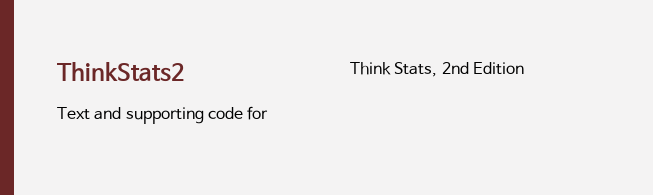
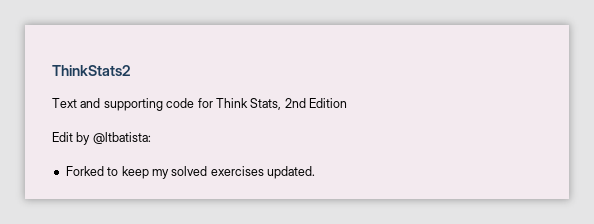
+ Edit by @ltbatista:
+ Forked to keep my solved exercises updated.

